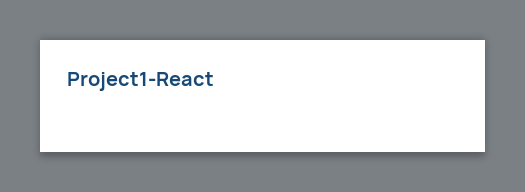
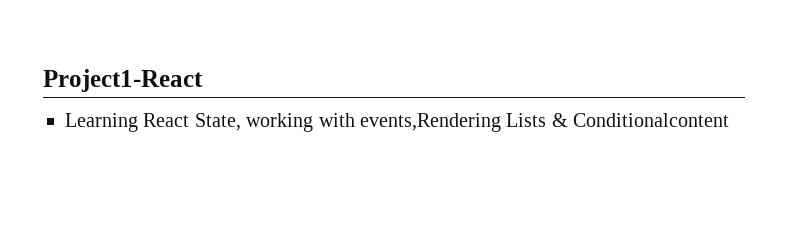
+ Learning React State, working with events,Rendering Lists & Conditionalcontent

